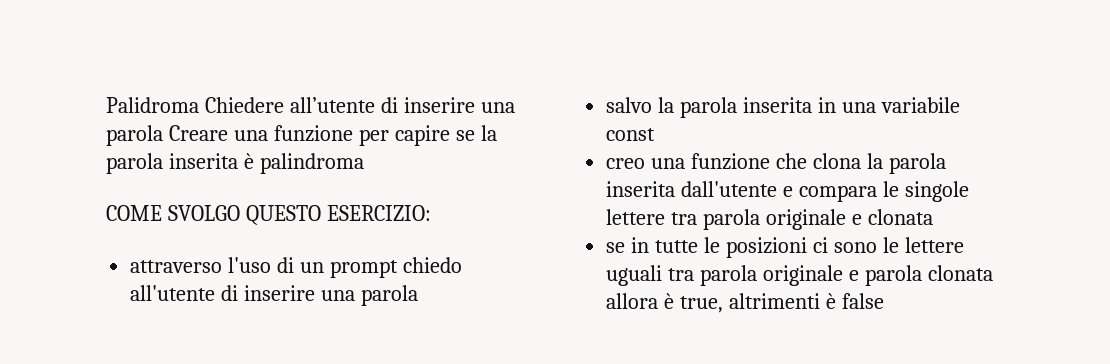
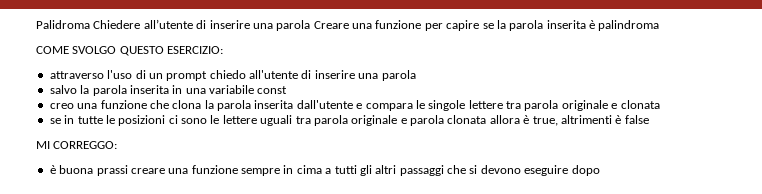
+ MI CORREGGO:
+ è buona prassi creare una funzione sempre in cima a tutti gli altri passaggi che si devono eseguire dopo

